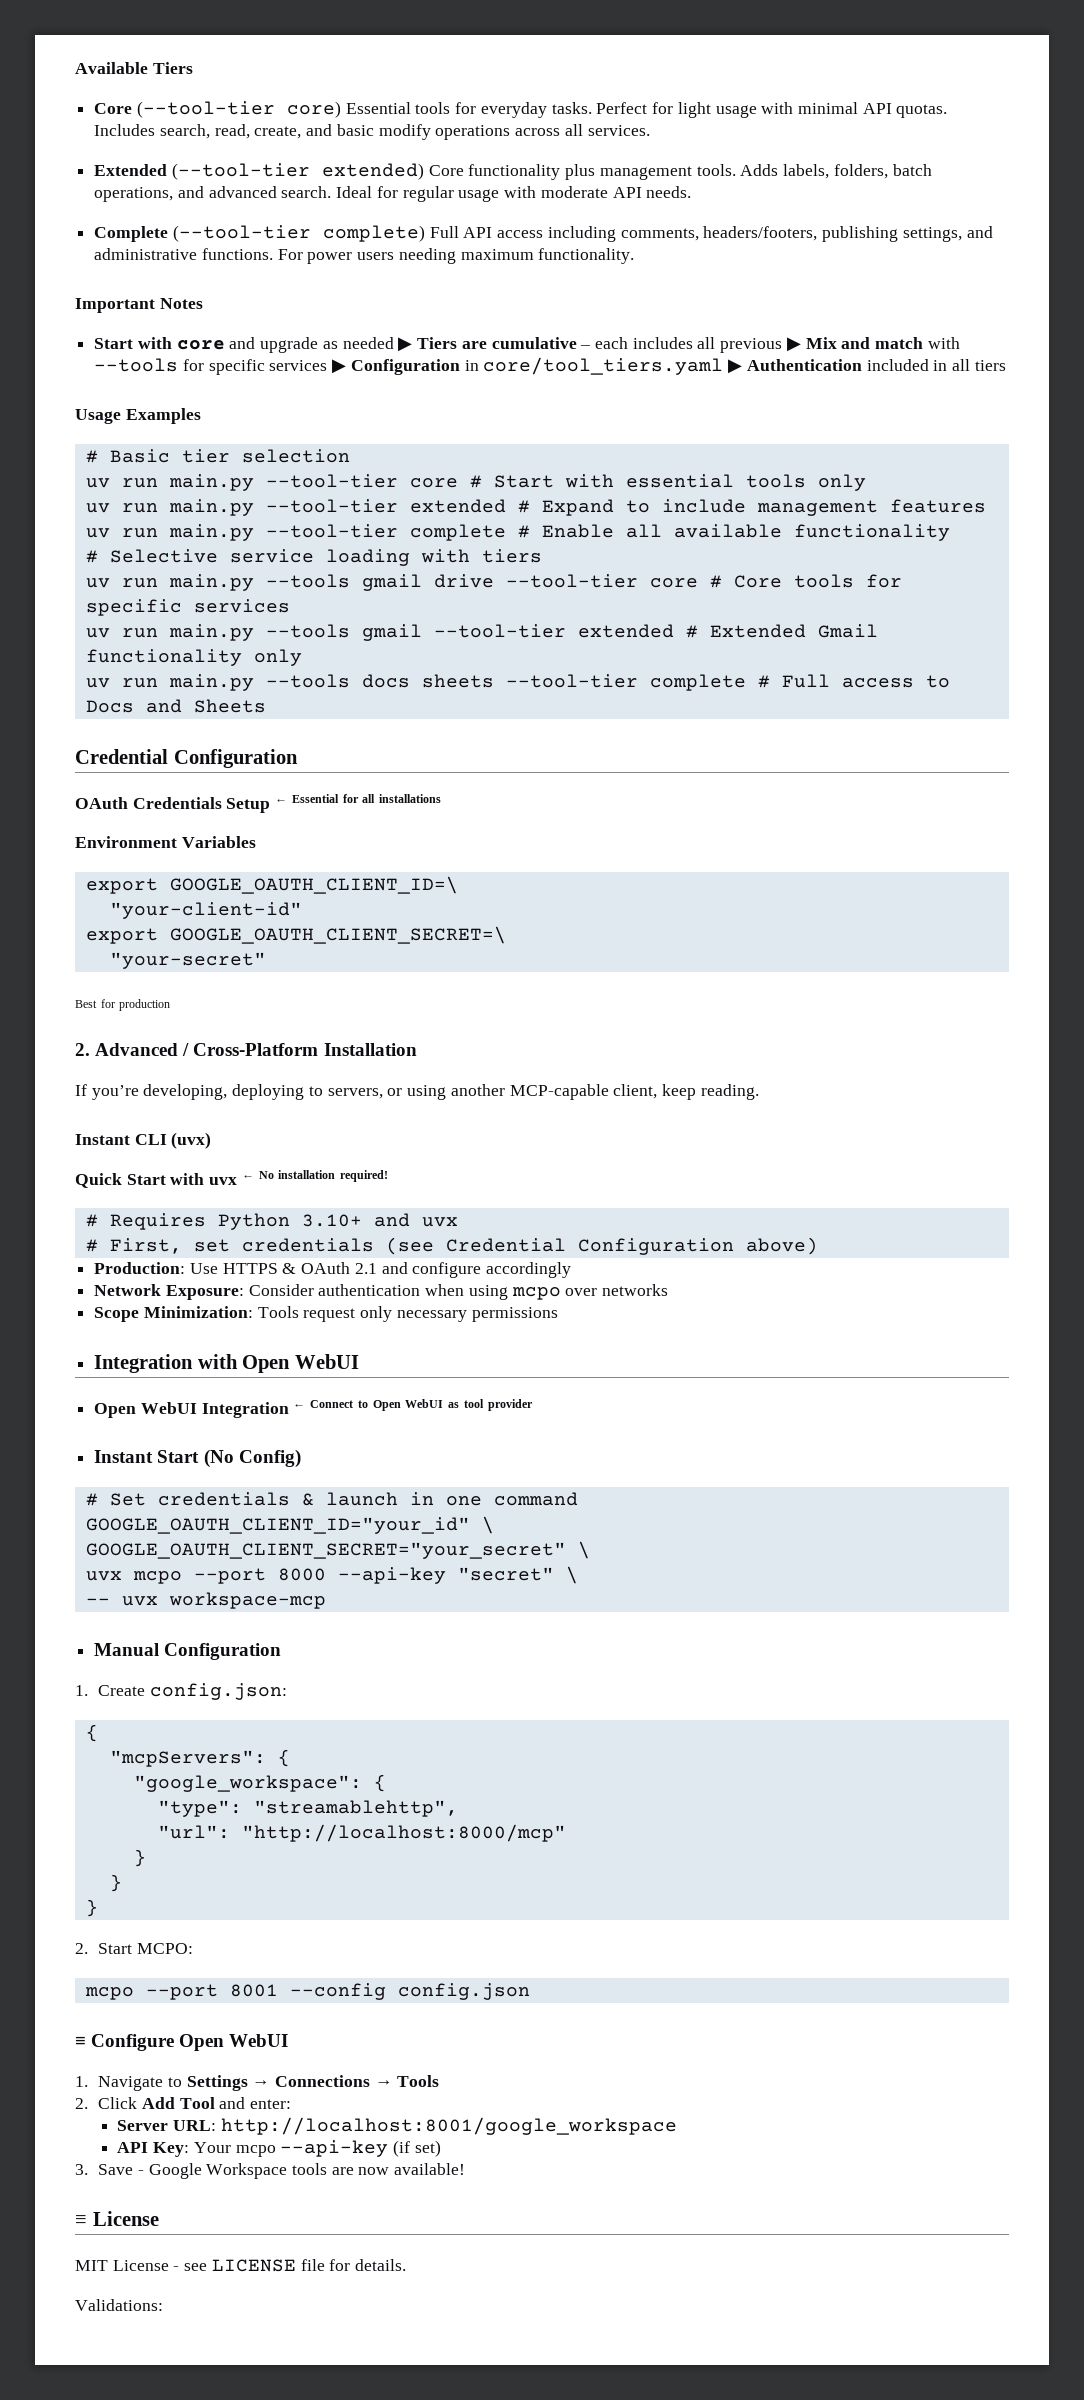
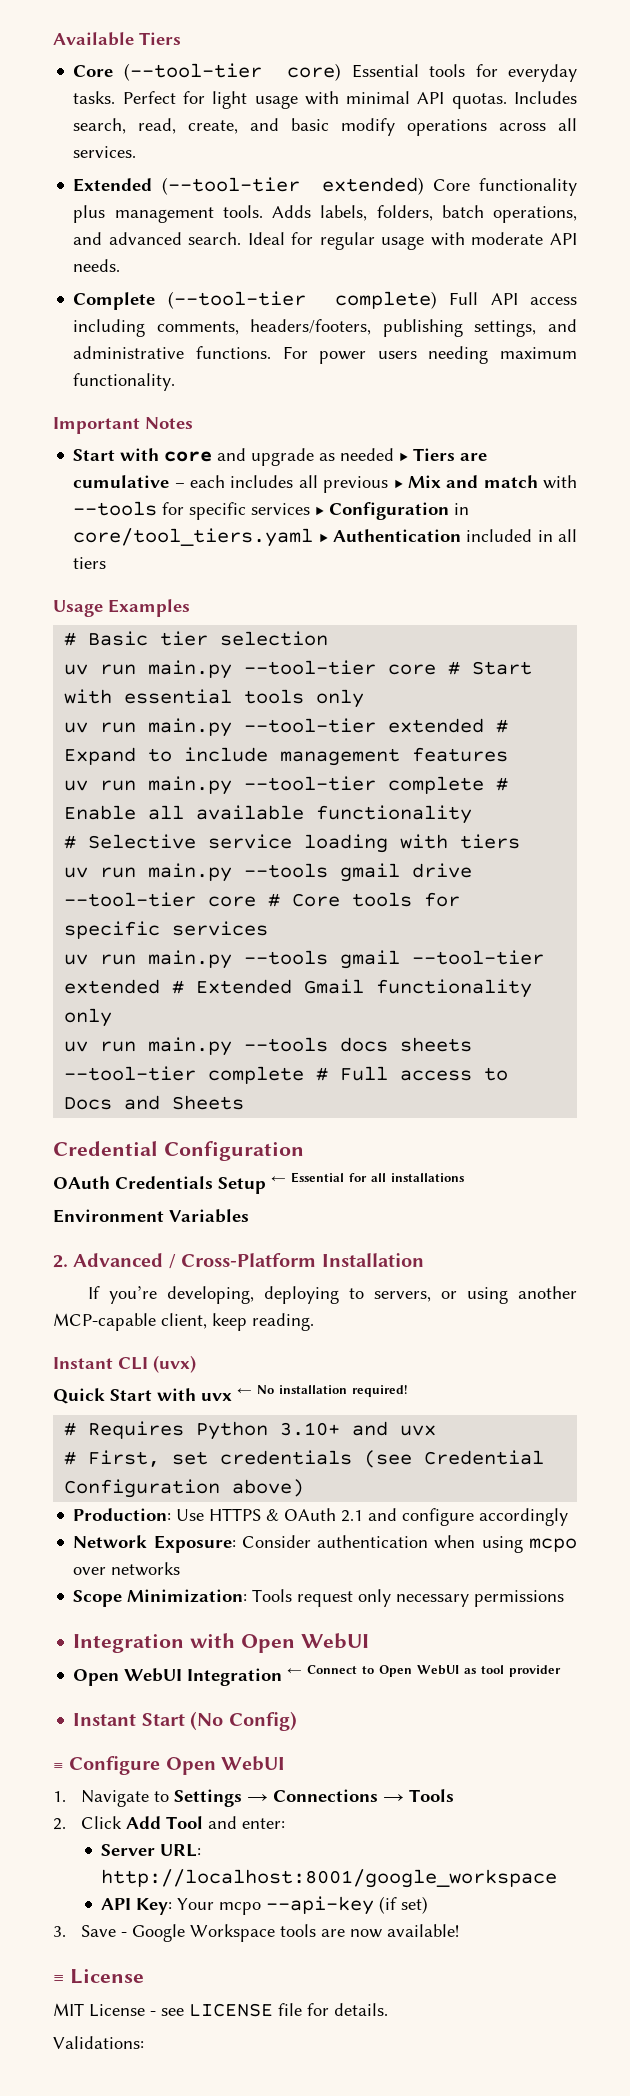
- export GOOGLE_OAUTH_CLIENT_ID=\
- "your-client-id"
- export GOOGLE_OAUTH_CLIENT_SECRET=\
- "your-secret"
- Best for production
- # Set credentials & launch in one command
- GOOGLE_OAUTH_CLIENT_ID="your_id" \
- GOOGLE_OAUTH_CLIENT_SECRET="your_secret" \
- uvx mcpo --port 8000 --api-key "secret" \
- -- uvx workspace-mcp
- Manual Configuration
- 1. Create config.json:
- {
- "mcpServers": {
- "google_workspace": {
- "type": "streamablehttp",
- "url": "http://localhost:8000/mcp"
- }
- }
- }
- 2. Start MCPO:
- mcpo --port 8001 --config config.json

